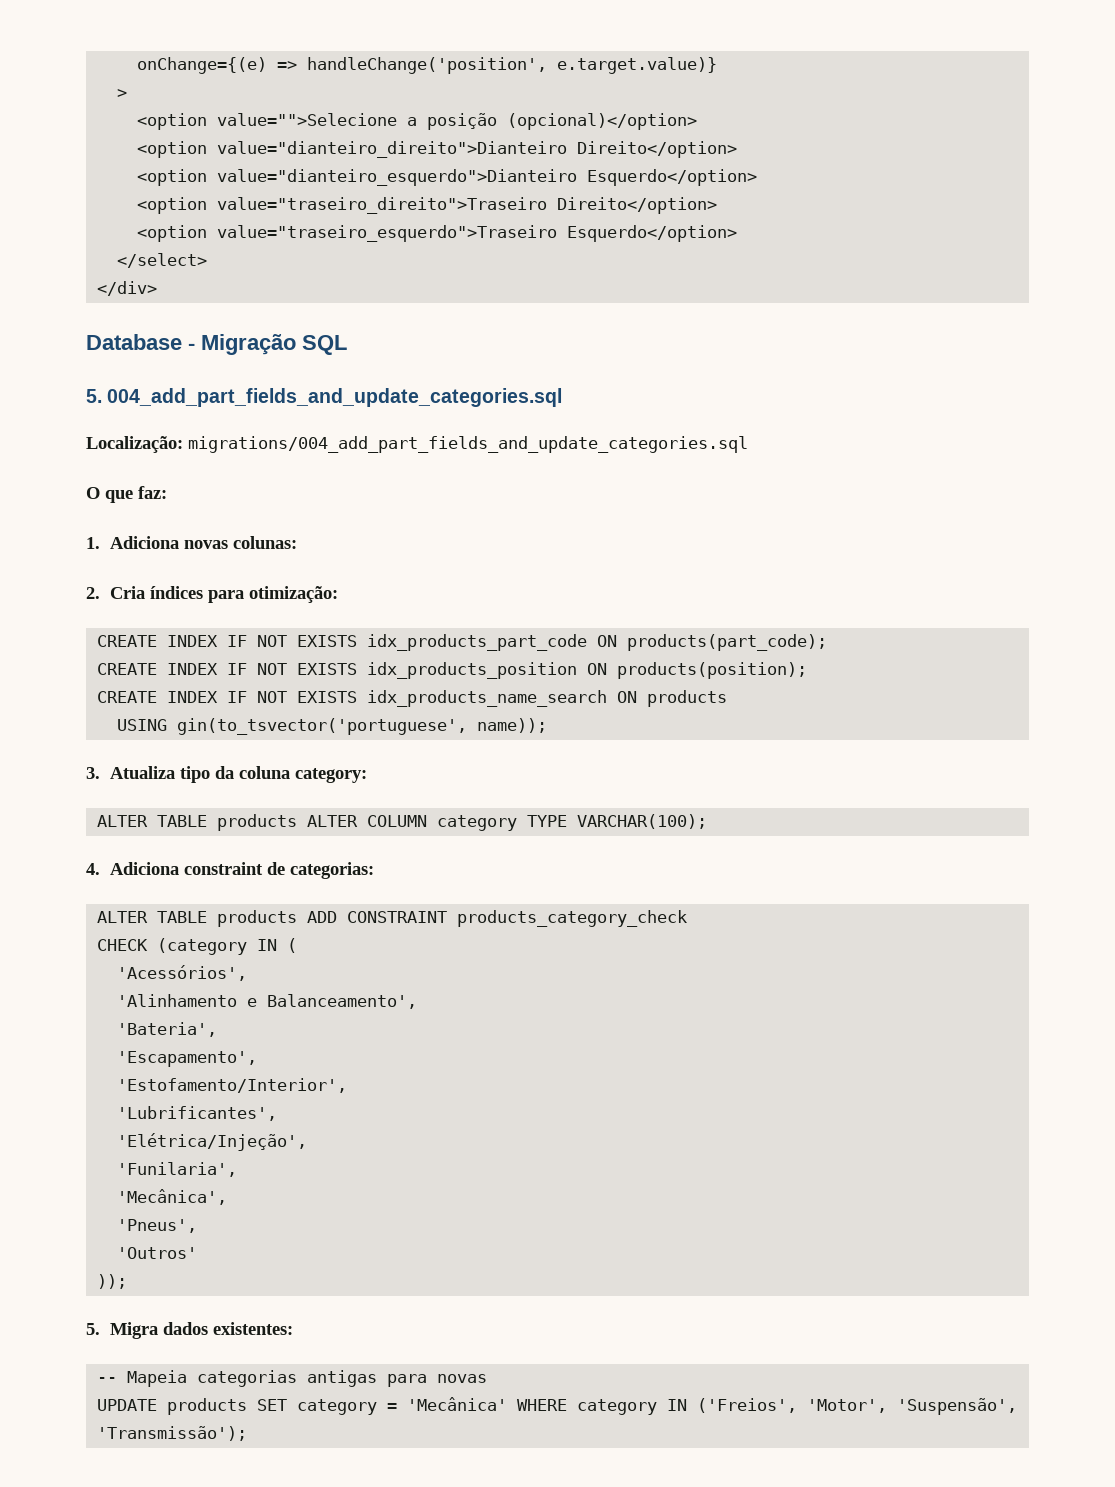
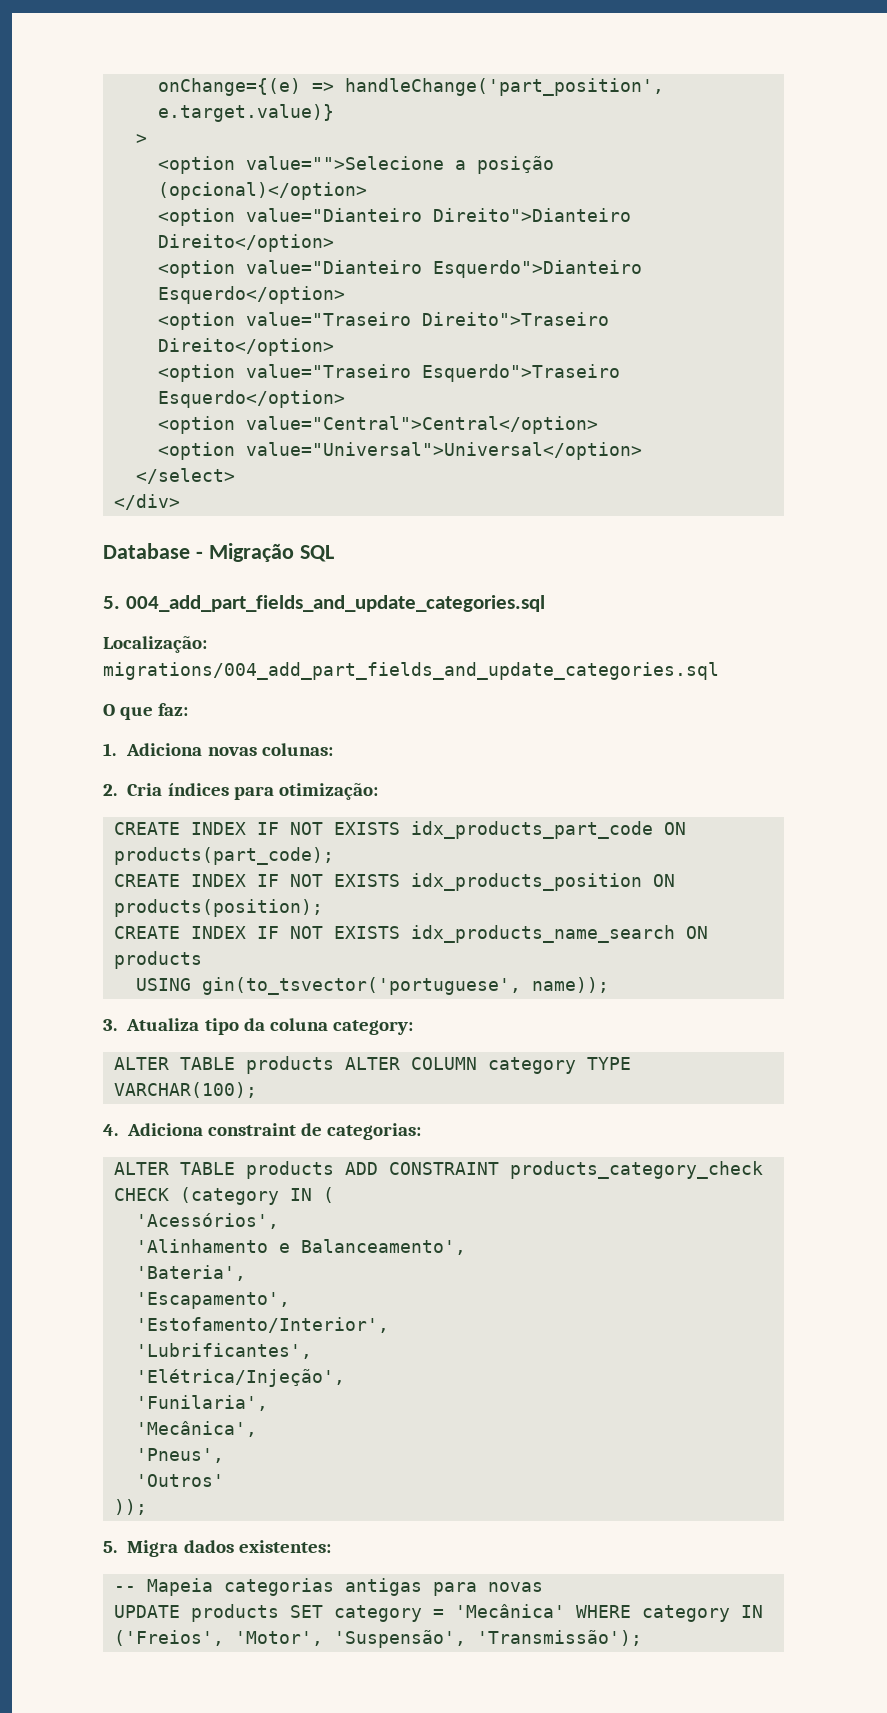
- onChange={(e) => handleChange('position', e.target.value)}
+ onChange={(e) => handleChange('part_position', e.target.value)}
- <option value="dianteiro_direito">Dianteiro Direito</option>
- <option value="dianteiro_esquerdo">Dianteiro Esquerdo</option>
- <option value="traseiro_direito">Traseiro Direito</option>
- <option value="traseiro_esquerdo">Traseiro Esquerdo</option>
+ <option value="Dianteiro Direito">Dianteiro Direito</option>
+ <option value="Dianteiro Esquerdo">Dianteiro Esquerdo</option>
+ <option value="Traseiro Direito">Traseiro Direito</option>
+ <option value="Traseiro Esquerdo">Traseiro Esquerdo</option>
+ <option value="Central">Central</option>
+ <option value="Universal">Universal</option>

